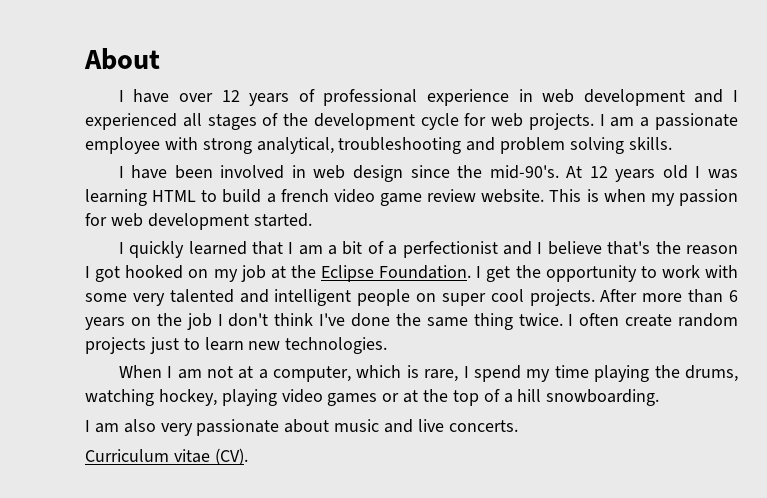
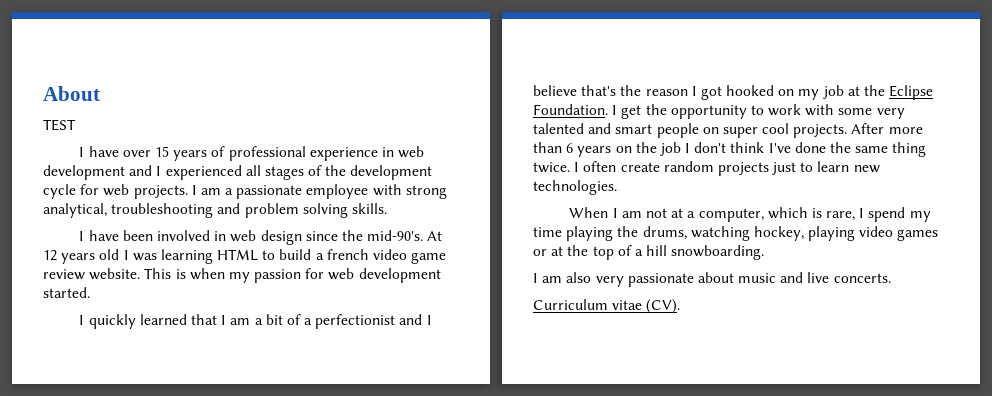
+ TEST
- I have over 12 years of professional experience in web development and I experienced all stages of the development cycle for web projects.
+ I have over 15 years of professional experience in web development and I experienced all stages of the development cycle for web projects.
- I get the opportunity to work with some very talented and intelligent people on super cool projects.
+ I get the opportunity to work with some very talented and smart people on super cool projects.

